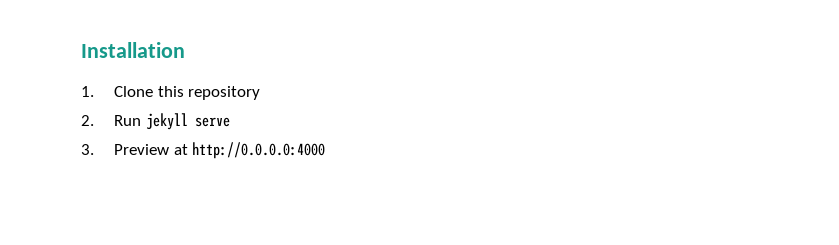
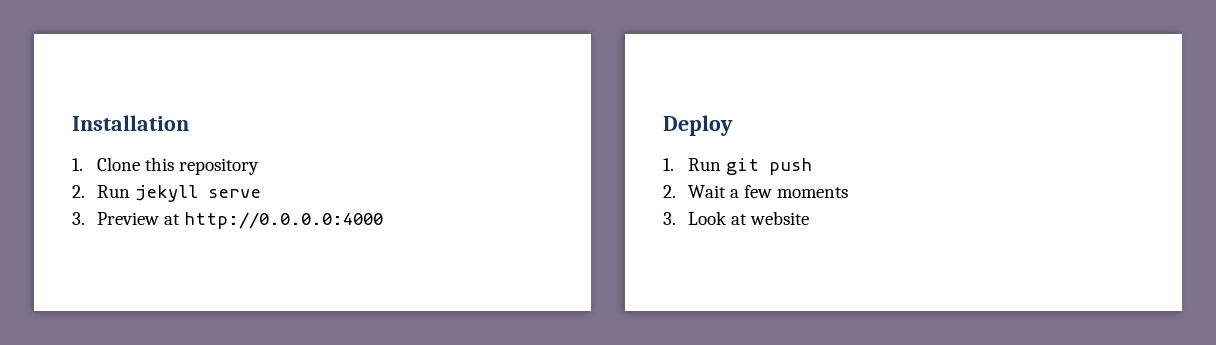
+ Deploy
+ 1. Run git push
+ 2. Wait a few moments
+ 3. Look at website

